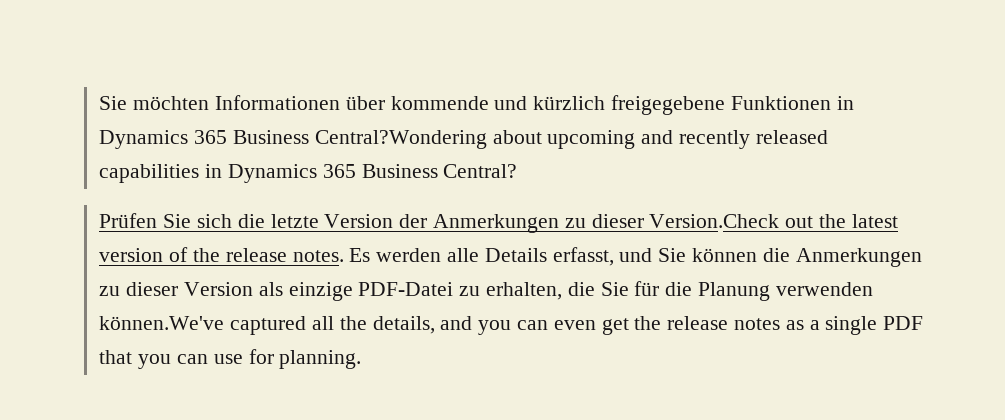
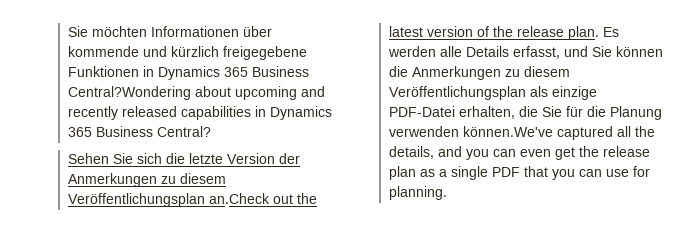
- Prüfen Sie sich die letzte Version der Anmerkungen zu dieser Version.Check out the latest version of the release notes.
+ Sehen Sie sich die letzte Version der Anmerkungen zu diesem Veröffentlichungsplan an.Check out the latest version of the release plan.
- Es werden alle Details erfasst, und Sie können die Anmerkungen zu dieser Version als einzige PDF-Datei zu erhalten, die Sie für die Planung verwenden können.We've captured all the details, and you can even get the release notes as a single PDF that you can use for planning.
+ Es werden alle Details erfasst, und Sie können die Anmerkungen zu diesem Veröffentlichungsplan als einzige PDF-Datei erhalten, die Sie für die Planung verwenden können.We've captured all the details, and you can even get the release plan as a single PDF that you can use for planning.

